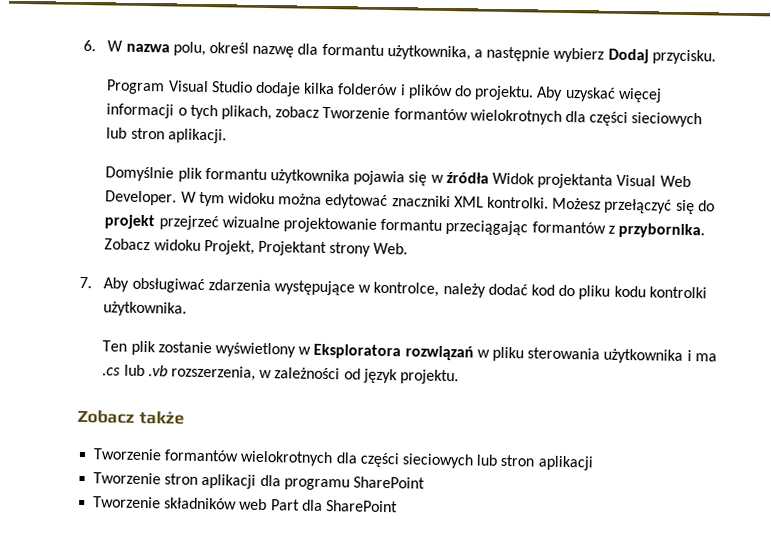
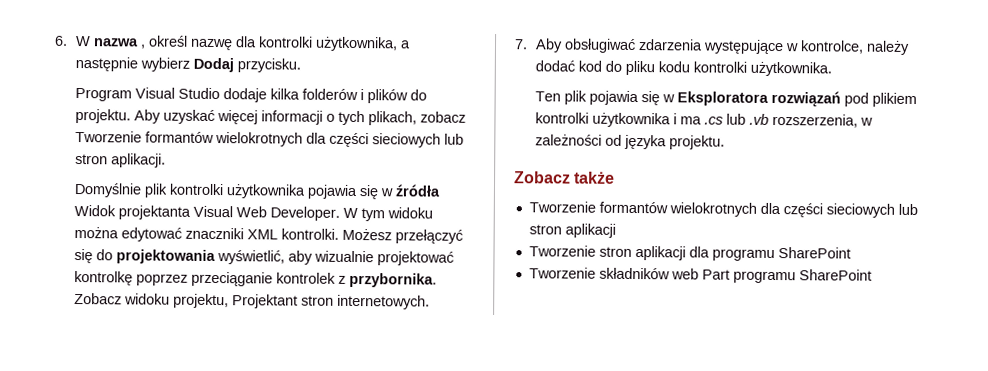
- 6. W nazwa polu, określ nazwę dla formantu użytkownika, a następnie wybierz Dodaj przycisku.
+ 6. W nazwa , określ nazwę dla kontrolki użytkownika, a następnie wybierz Dodaj przycisku.
- Domyślnie plik formantu użytkownika pojawia się w źródła Widok projektanta Visual Web Developer.
+ Domyślnie plik kontrolki użytkownika pojawia się w źródła Widok projektanta Visual Web Developer.
- Możesz przełączyć się do projekt przejrzeć wizualne projektowanie formantu przeciągając formantów z przybornika. Zobacz widoku Projekt, Projektant strony Web.
+ Możesz przełączyć się do projektowania wyświetlić, aby wizualnie projektować kontrolkę poprzez przeciąganie kontrolek z przybornika. Zobacz widoku projektu, Projektant stron internetowych.
- Ten plik zostanie wyświetlony w Eksploratora rozwiązań w pliku sterowania użytkownika i ma .cs lub .vb rozszerzenia, w zależności od język projektu.
+ Ten plik pojawia się w Eksploratora rozwiązań pod plikiem kontrolki użytkownika i ma .cs lub .vb rozszerzenia, w zależności od języka projektu.
- Tworzenie składników web Part dla SharePoint
+ Tworzenie składników web Part programu SharePoint

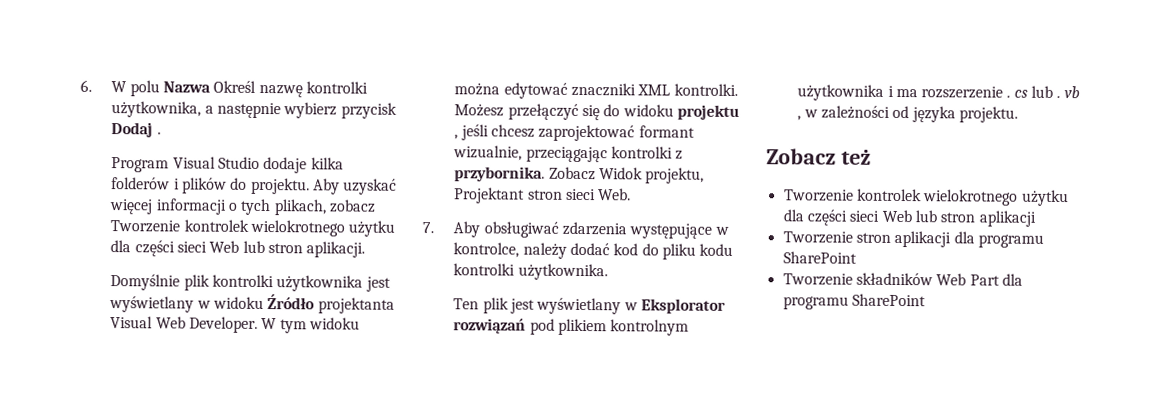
- 6. W nazwa , określ nazwę dla kontrolki użytkownika, a następnie wybierz Dodaj przycisku.
+ 6. W polu Nazwa Określ nazwę kontrolki użytkownika, a następnie wybierz przycisk Dodaj .
- Aby uzyskać więcej informacji o tych plikach, zobacz Tworzenie formantów wielokrotnych dla części sieciowych lub stron aplikacji.
+ Aby uzyskać więcej informacji o tych plikach, zobacz Tworzenie kontrolek wielokrotnego użytku dla części sieci Web lub stron aplikacji.
- Domyślnie plik kontrolki użytkownika pojawia się w źródła Widok projektanta Visual Web Developer.
+ Domyślnie plik kontrolki użytkownika jest wyświetlany w widoku Źródło projektanta Visual Web Developer.
- Możesz przełączyć się do projektowania wyświetlić, aby wizualnie projektować kontrolkę poprzez przeciąganie kontrolek z przybornika.
+ Możesz przełączyć się do widoku projektu , jeśli chcesz zaprojektować formant wizualnie, przeciągając kontrolki z przybornika.
- Zobacz widoku projektu, Projektant stron internetowych.
+ Zobacz Widok projektu, Projektant stron sieci Web.
- Ten plik pojawia się w Eksploratora rozwiązań pod plikiem kontrolki użytkownika i ma .cs lub .vb rozszerzenia, w zależności od języka projektu.
+ Ten plik jest wyświetlany w Eksplorator rozwiązań pod plikiem kontrolnym użytkownika i ma rozszerzenie . cs lub . vb , w zależności od języka projektu.
- Zobacz także
- Tworzenie formantów wielokrotnych dla części sieciowych lub stron aplikacji
+ Zobacz też
+ Tworzenie kontrolek wielokrotnego użytku dla części sieci Web lub stron aplikacji
- Tworzenie składników web Part programu SharePoint
+ Tworzenie składników Web Part dla programu SharePoint

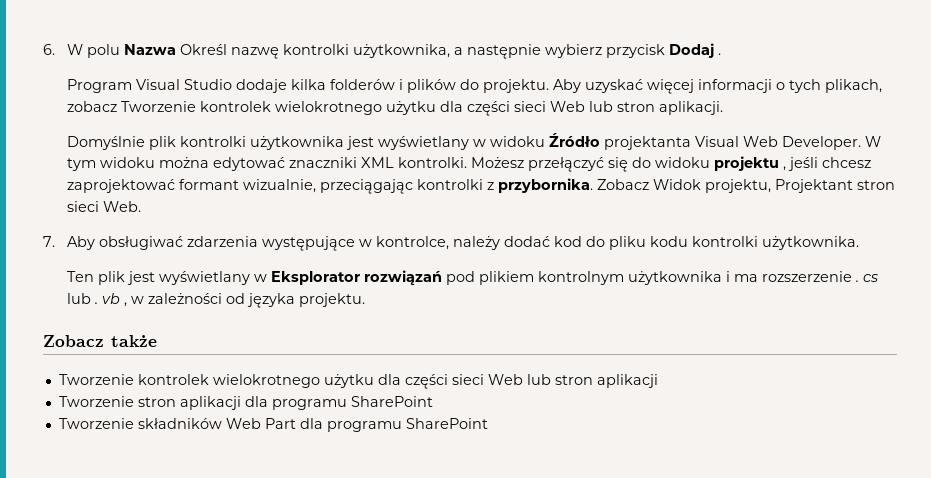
- Zobacz też
+ Zobacz także

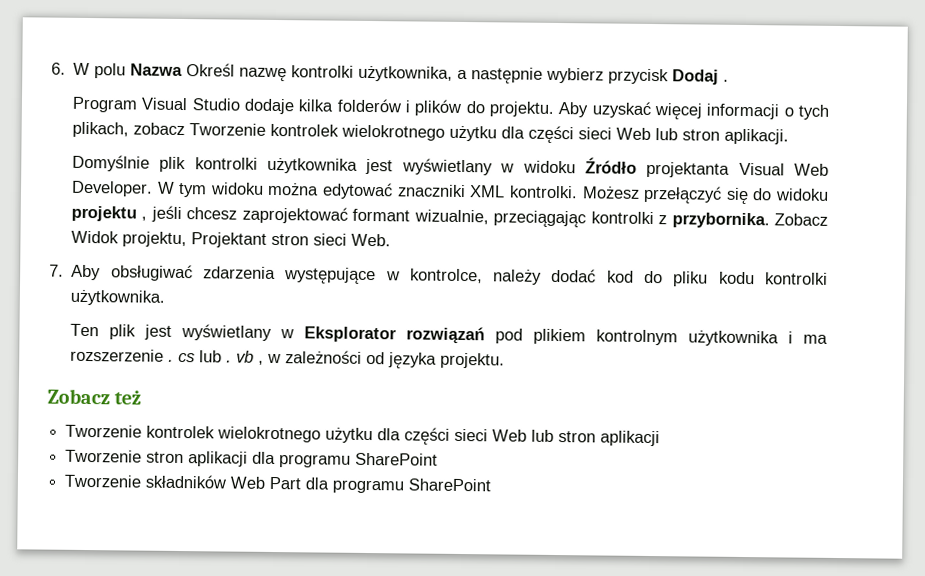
- Zobacz także
+ Zobacz też

